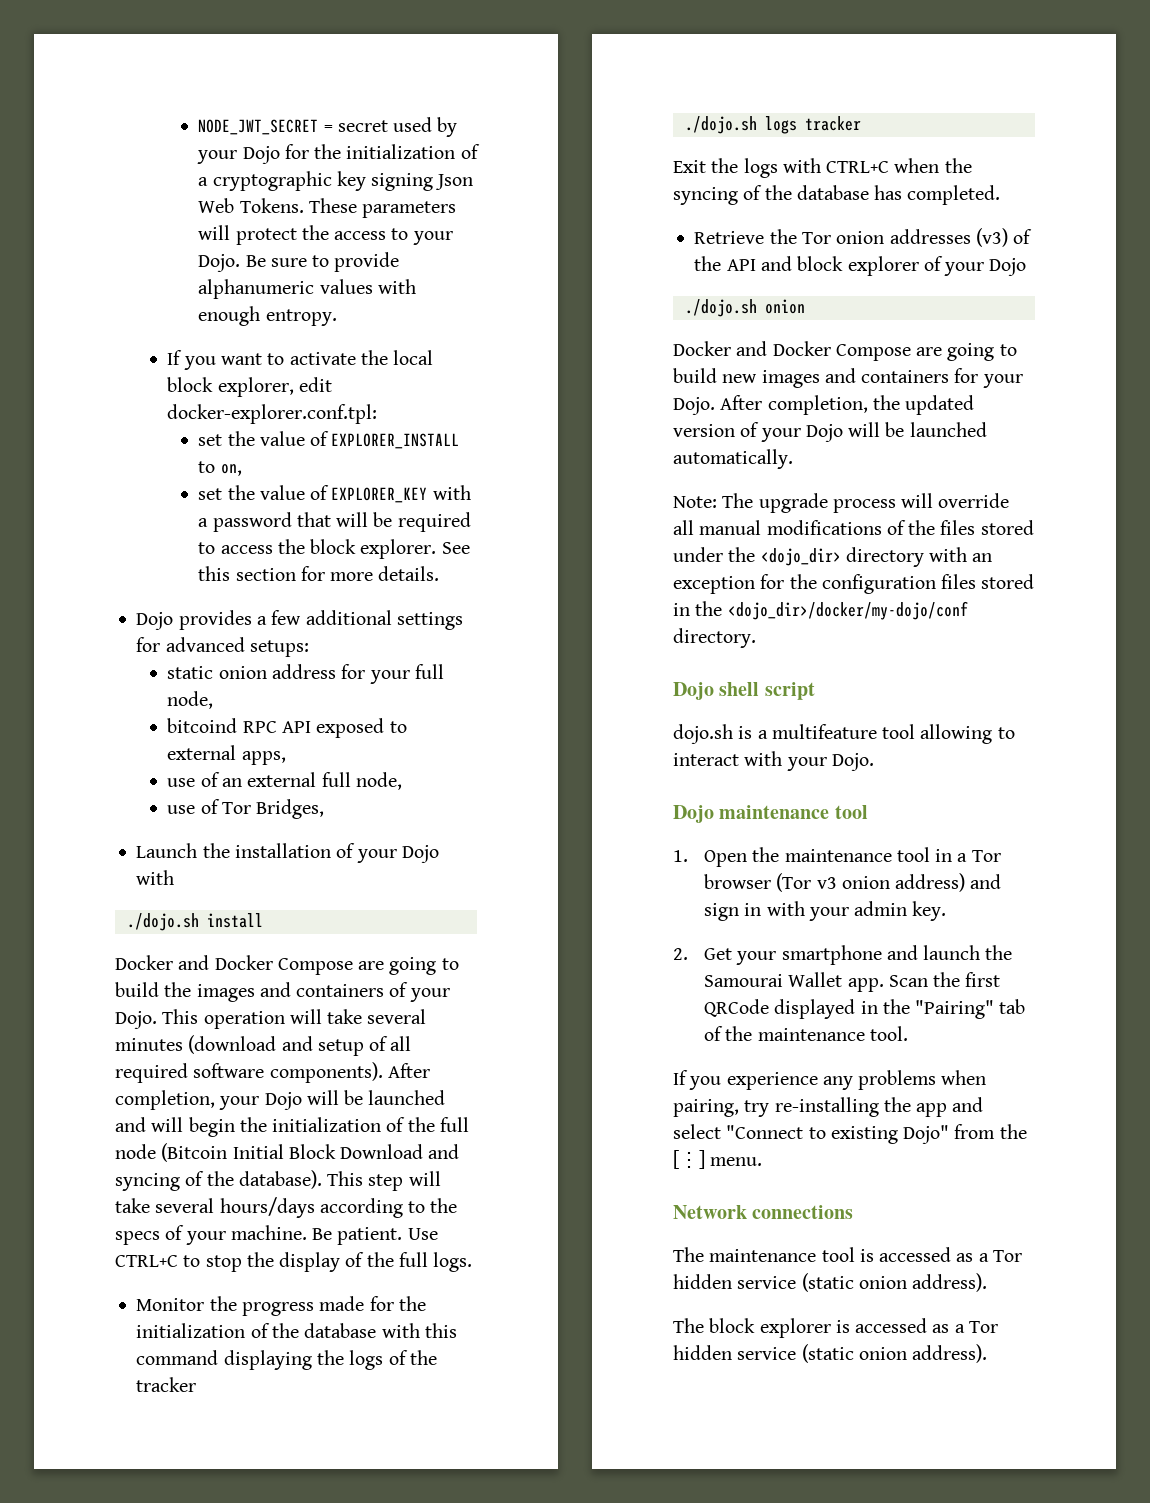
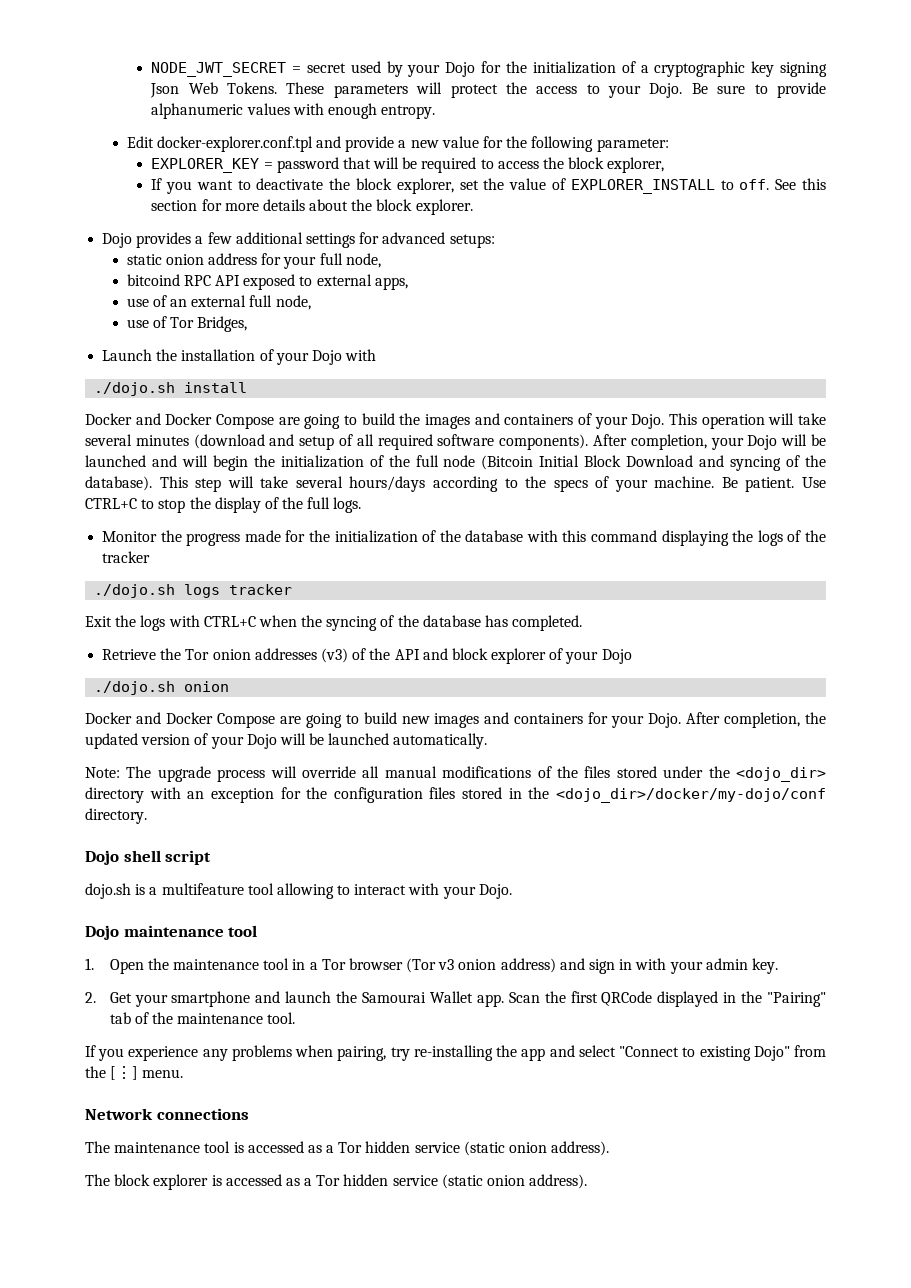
- If you want to activate the local block explorer, edit docker-explorer.conf.tpl:
- set the value of EXPLORER_INSTALL to on,
- set the value of EXPLORER_KEY with a password that will be required to access the block explorer.
+ Edit docker-explorer.conf.tpl and provide a new value for the following parameter:
+ EXPLORER_KEY = password that will be required to access the block explorer,
+ If you want to deactivate the block explorer, set the value of EXPLORER_INSTALL to off.
- See this section for more details.
+ See this section for more details about the block explorer.

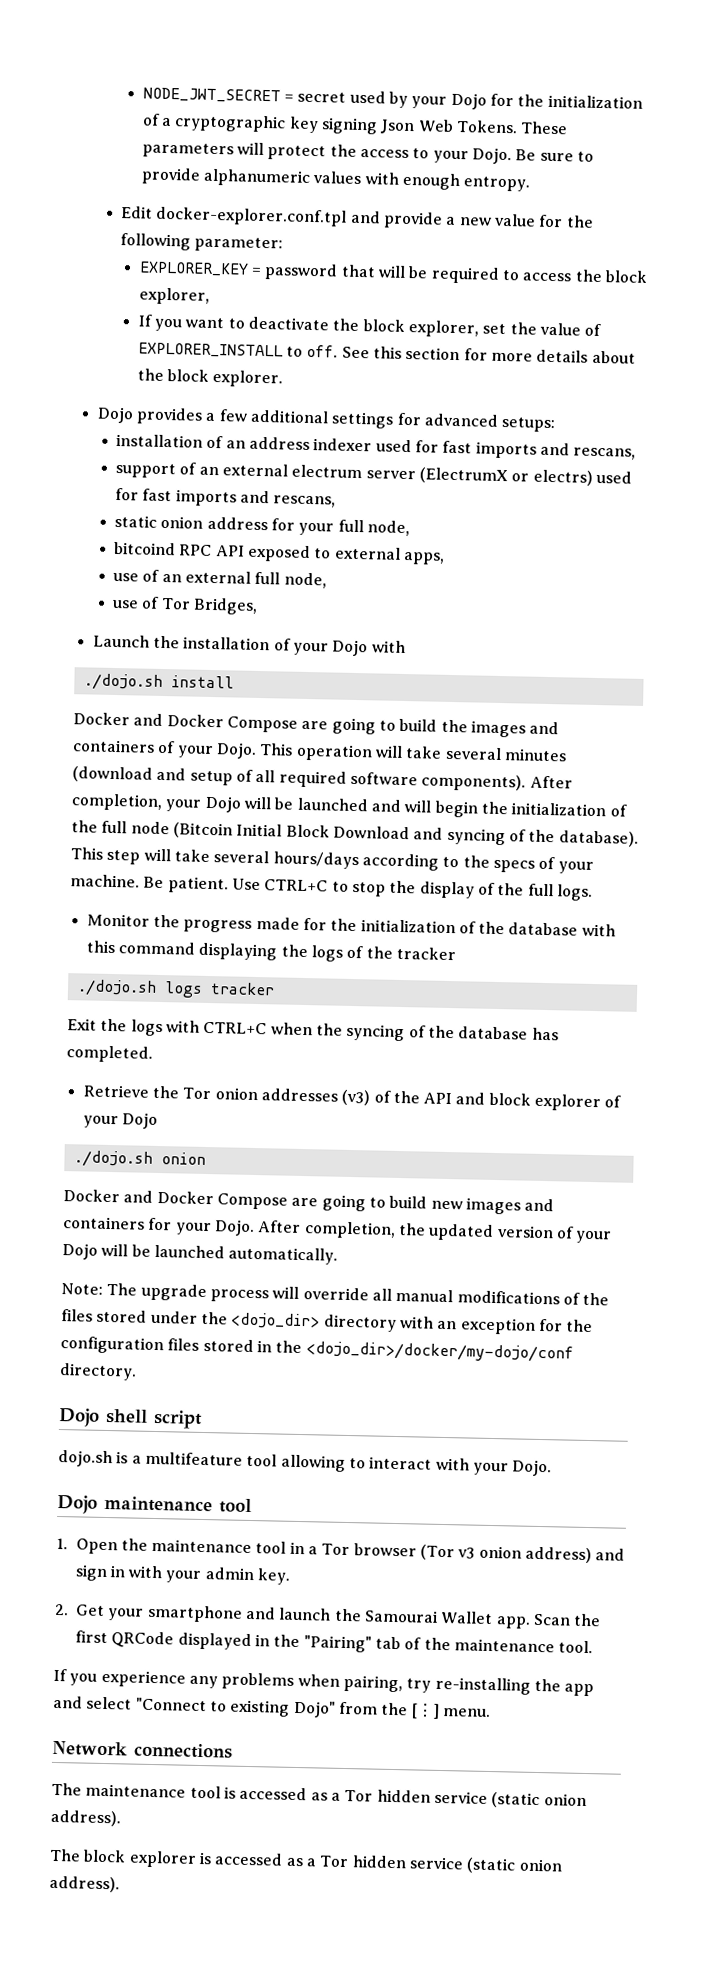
+ installation of an address indexer used for fast imports and rescans,
+ support of an external electrum server (ElectrumX or electrs) used for fast imports and rescans,

